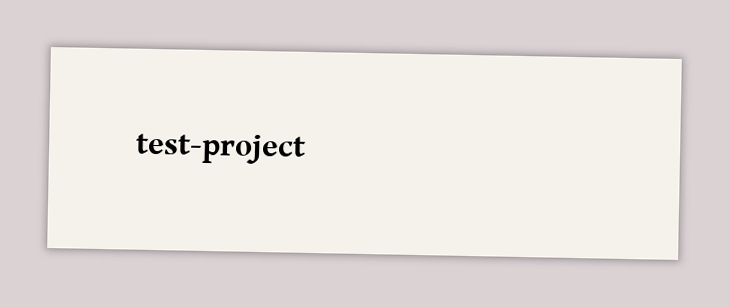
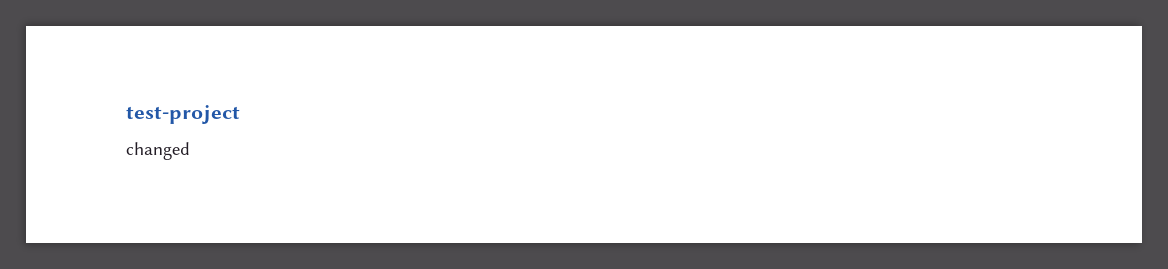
+ changed

